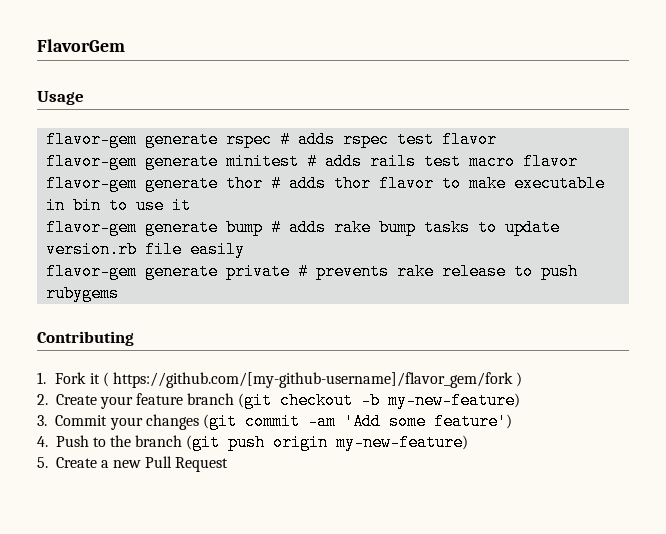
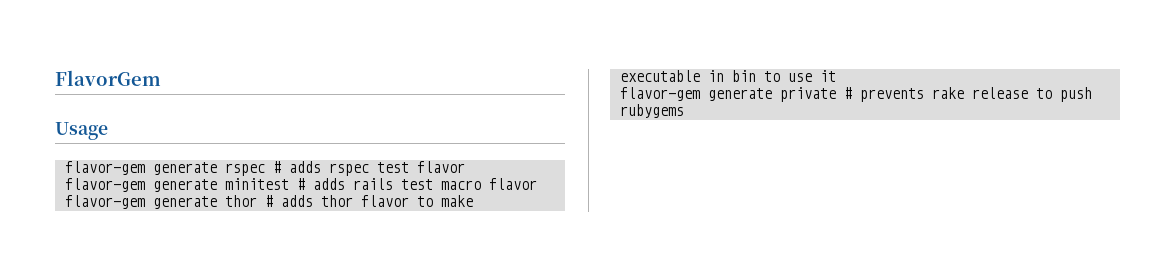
- flavor-gem generate bump # adds rake bump tasks to update version.rb file easily
- Contributing
- 1. Fork it ( https://github.com/[my-github-username]/flavor_gem/fork )
- 2. Create your feature branch (git checkout -b my-new-feature)
- 3. Commit your changes (git commit -am 'Add some feature')
- 4. Push to the branch (git push origin my-new-feature)
- 5. Create a new Pull Request

